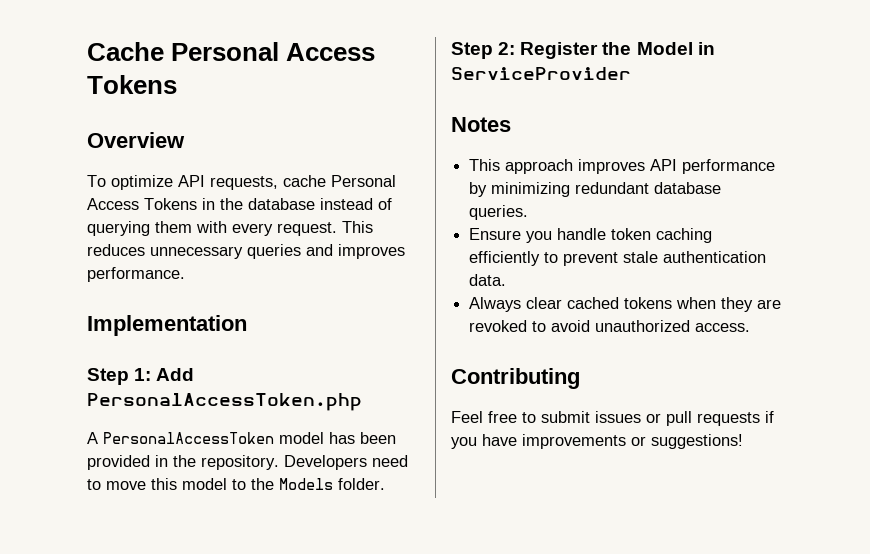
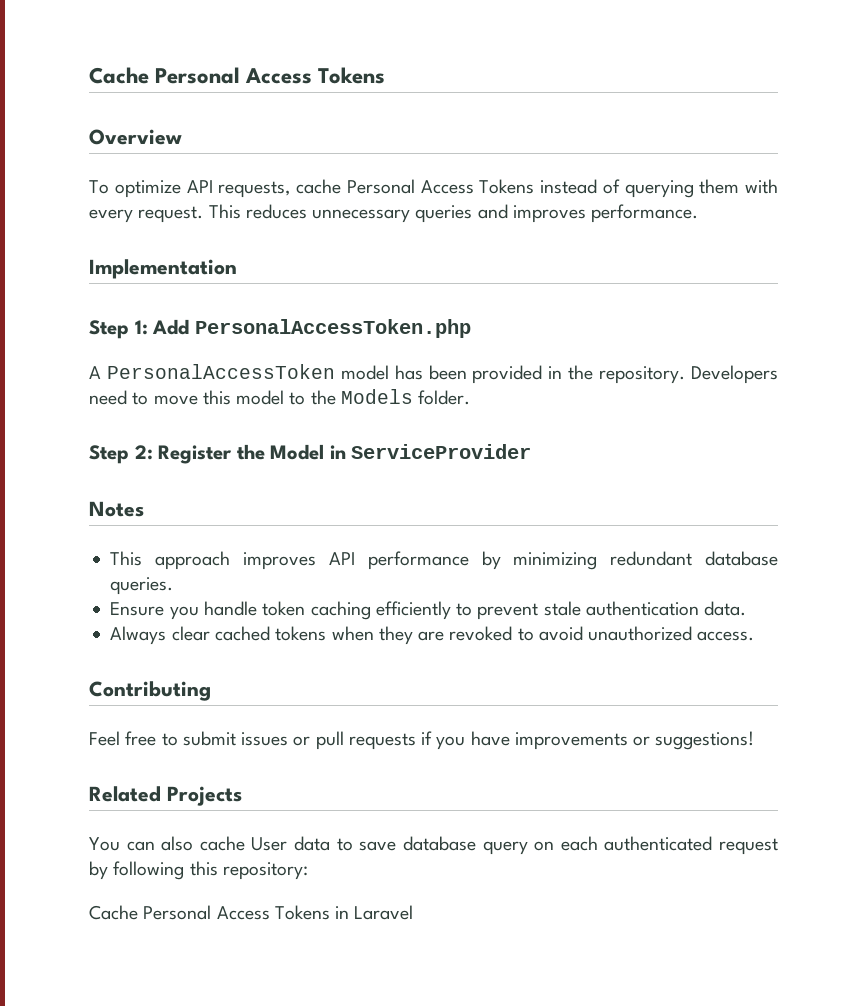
- To optimize API requests, cache Personal Access Tokens in the database instead of querying them with every request.
+ To optimize API requests, cache Personal Access Tokens instead of querying them with every request.
+ Related Projects
+ You can also cache User data to save database query on each authenticated request by following this repository:
+ Cache Personal Access Tokens in Laravel

